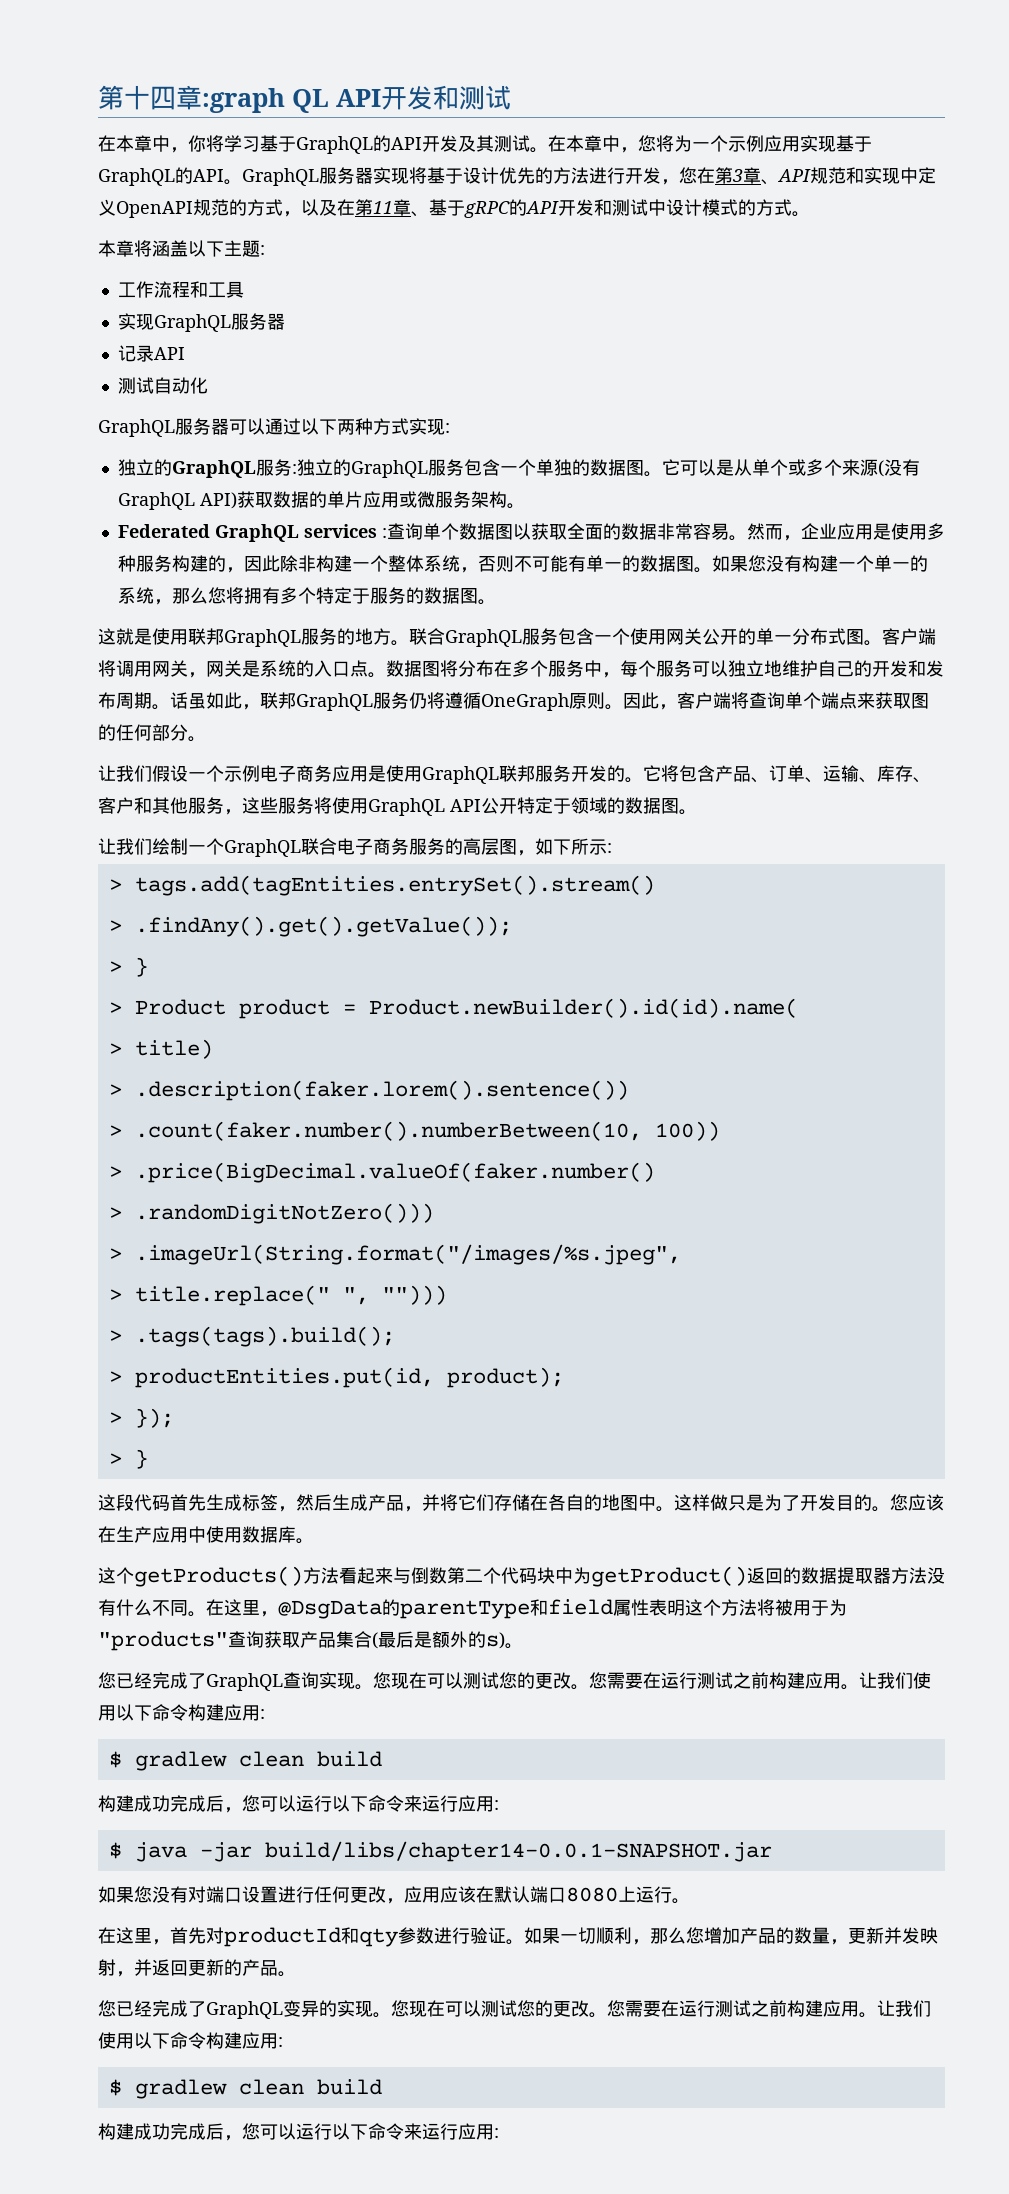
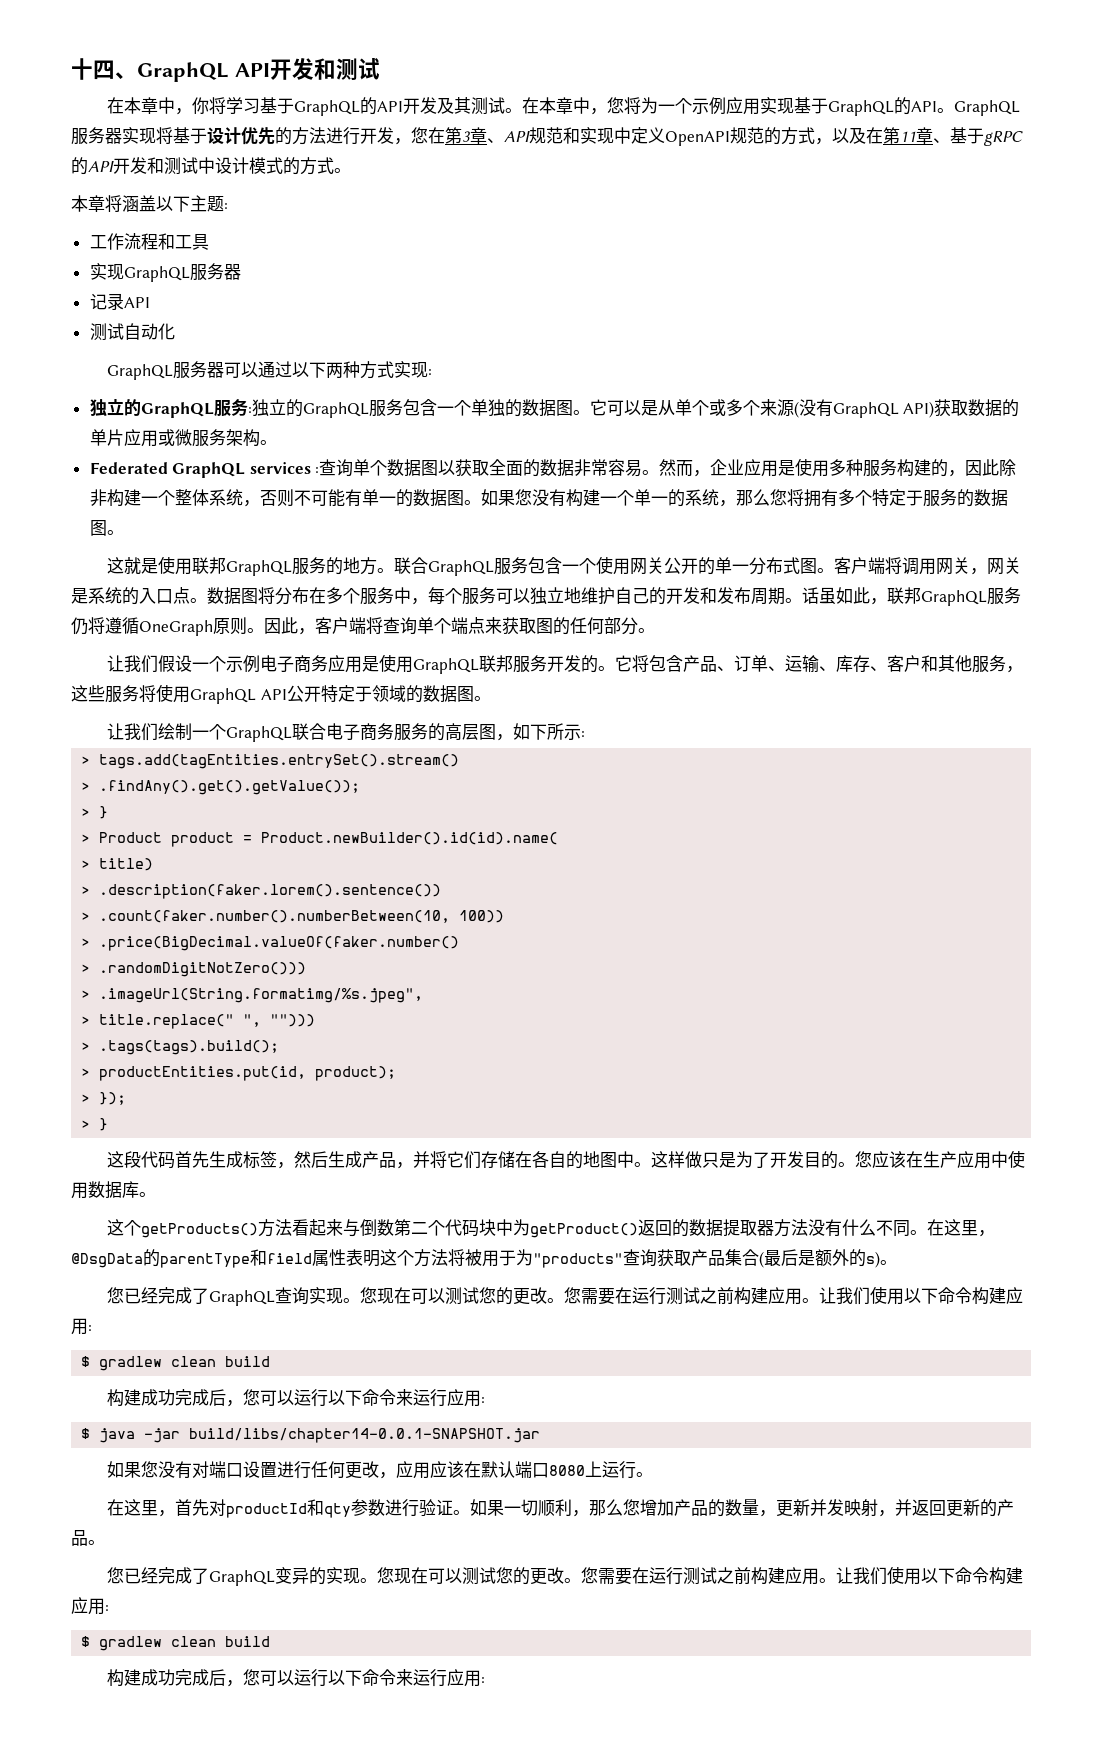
- 第十四章:graph QL API开发和测试
+ 十四、GraphQL API开发和测试
- > .imageUrl(String.format("/images/%s.jpeg",
+ > .imageUrl(String.formatimg/%s.jpeg",

